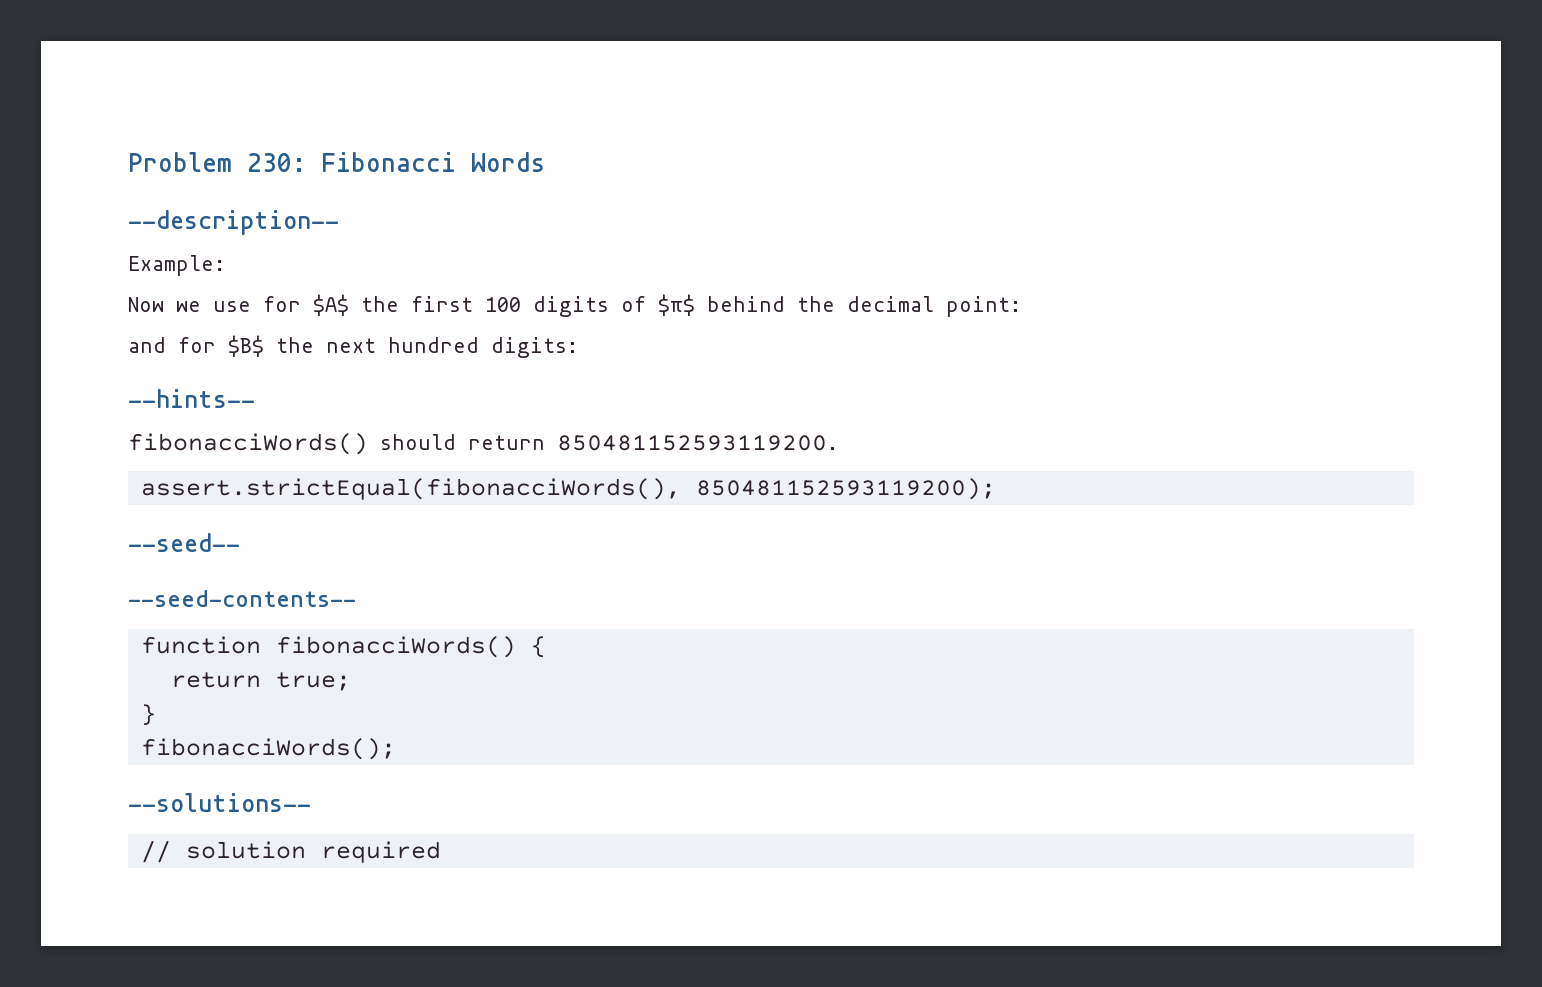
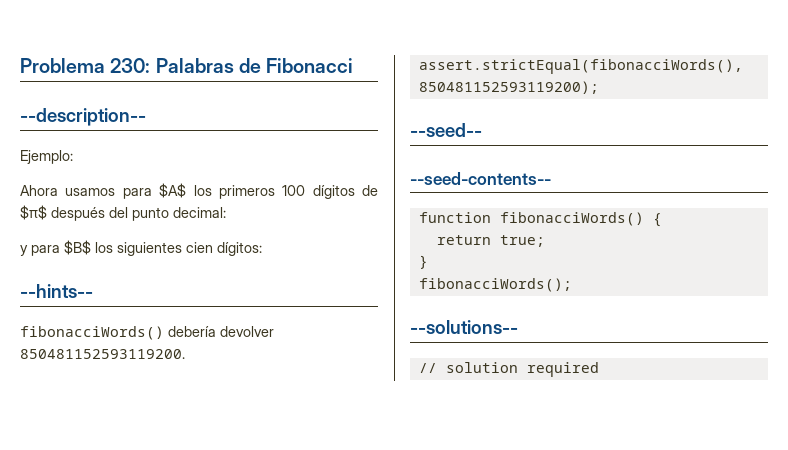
- Problem 230: Fibonacci Words
+ Problema 230: Palabras de Fibonacci
- Example:
- Now we use for $A$ the first 100 digits of $π$ behind the decimal point:
- and for $B$ the next hundred digits:
+ Ejemplo:
+ Ahora usamos para $A$ los primeros 100 dígitos de $π$ después del punto decimal:
+ y para $B$ los siguientes cien dígitos:
- fibonacciWords() should return 850481152593119200.
+ fibonacciWords() debería devolver 850481152593119200.

